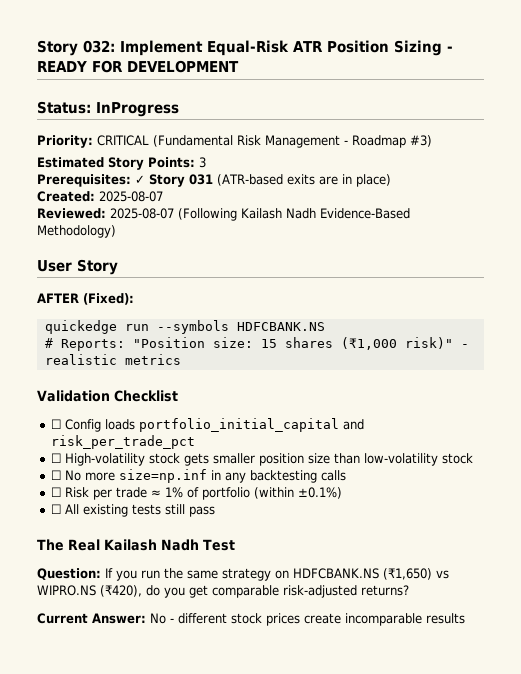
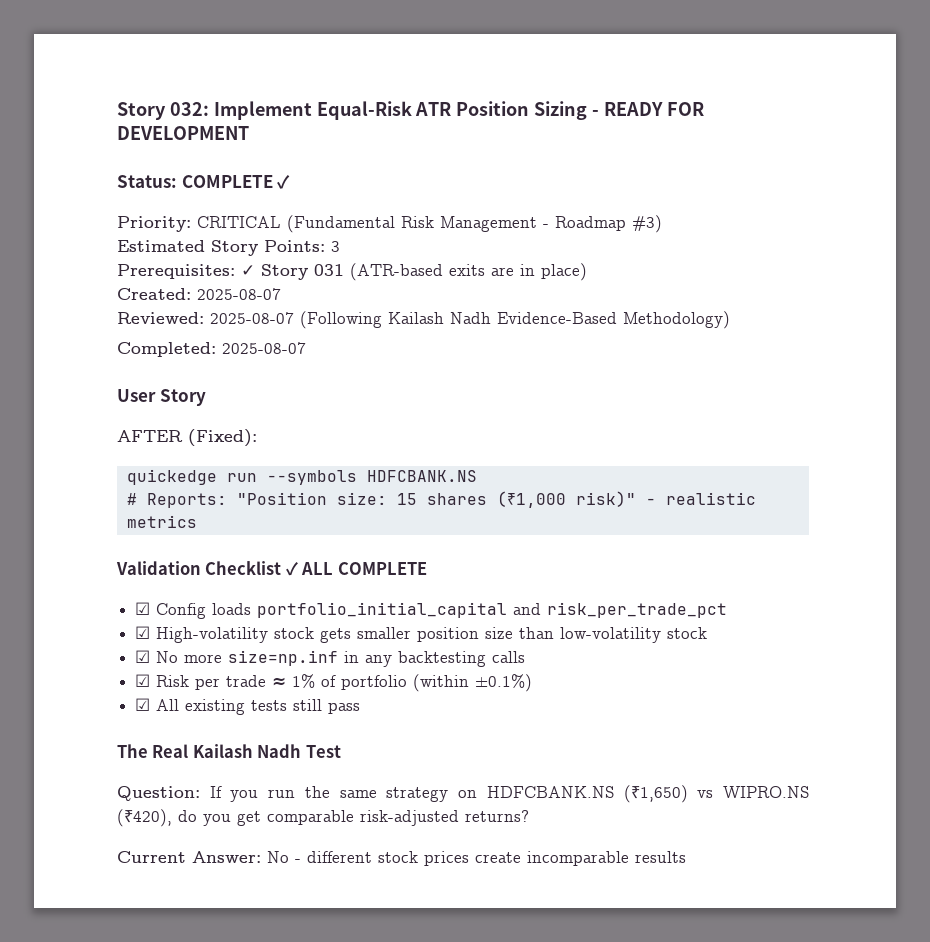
- Status: InProgress
+ Status: COMPLETE ✓
+ Completed: 2025-08-07
- Validation Checklist
- ☐ Config loads portfolio_initial_capital and risk_per_trade_pct
+ Validation Checklist ✓ ALL COMPLETE
+ ☑ Config loads portfolio_initial_capital and risk_per_trade_pct
- ☐ High-volatility stock gets smaller position size than low-volatility stock
+ ☑ High-volatility stock gets smaller position size than low-volatility stock
- ☐ No more size=np.inf in any backtesting calls
+ ☑ No more size=np.inf in any backtesting calls
- ☐ Risk per trade ≈ 1% of portfolio (within ±0.1%)
+ ☑ Risk per trade ≈ 1% of portfolio (within ±0.1%)
- ☐ All existing tests still pass
+ ☑ All existing tests still pass

